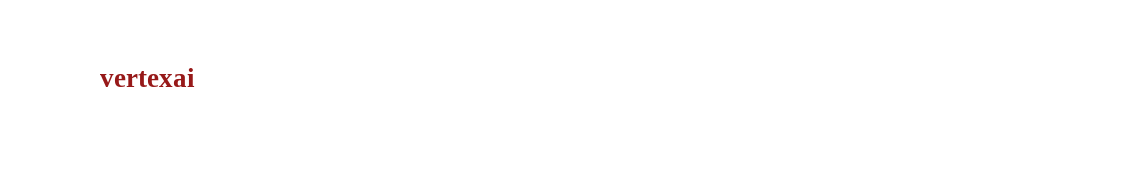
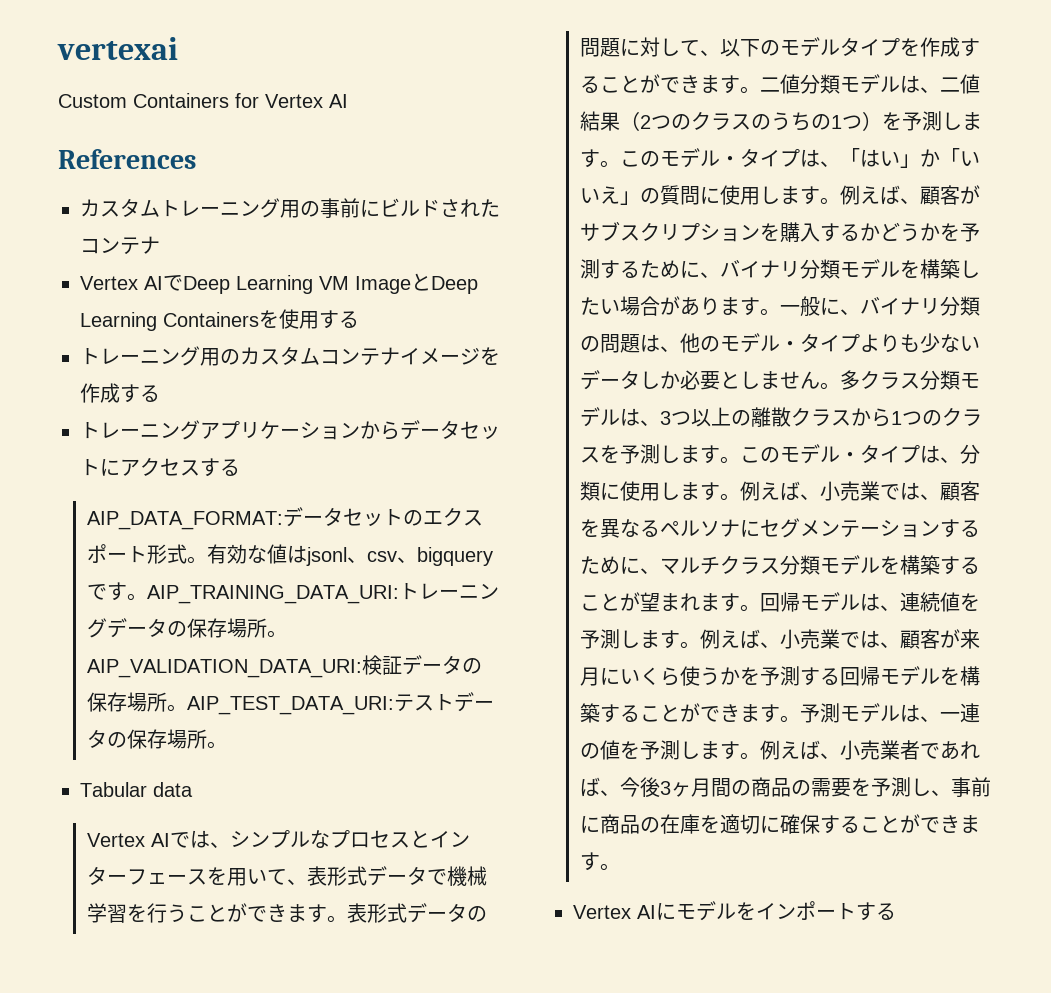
+ Custom Containers for Vertex AI
+ References
+ カスタムトレーニング用の事前にビルドされたコンテナ
+ Vertex AIでDeep Learning VM ImageとDeep Learning Containersを使用する
+ トレーニング用のカスタムコンテナイメージを作成する
+ トレーニングアプリケーションからデータセットにアクセスする
+ AIP_DATA_FORMAT:データセットのエクスポート形式。有効な値はjsonl、csv、bigqueryです。AIP_TRAINING_DATA_URI:トレーニングデータの保存場所。AIP_VALIDATION_DATA_URI:検証データの保存場所。AIP_TEST_DATA_URI:テストデータの保存場所。
+ Tabular data
+ Vertex AIでは、シンプルなプロセスとインターフェースを用いて、表形式データで機械学習を行うことができます。表形式データの問題に対して、以下のモデルタイプを作成することができます。二値分類モデルは、二値結果（2つのクラスのうちの1つ）を予測します。このモデル・タイプは、「はい」か「いいえ」の質問に使用します。例えば、顧客がサブスクリプションを購入するかどうかを予測するために、バイナリ分類モデルを構築したい場合があります。一般に、バイナリ分類の問題は、他のモデル・タイプよりも少ないデータしか必要としません。多クラス分類モデルは、3つ以上の離散クラスから1つのクラスを予測します。このモデル・タイプは、分類に使用します。例えば、小売業では、顧客を異なるペルソナにセグメンテーションするために、マルチクラス分類モデルを構築することが望まれます。回帰モデルは、連続値を予測します。例えば、小売業では、顧客が来月にいくら使うかを予測する回帰モデルを構築することができます。予測モデルは、一連の値を予測します。例えば、小売業者であれば、今後3ヶ月間の商品の需要を予測し、事前に商品の在庫を適切に確保することができます。
+ Vertex AIにモデルをインポートする

